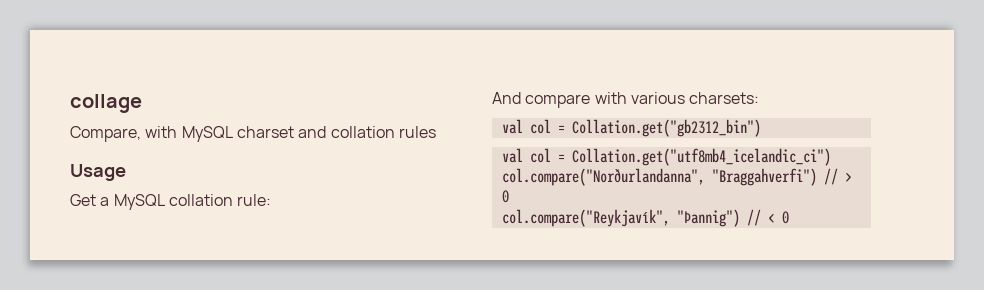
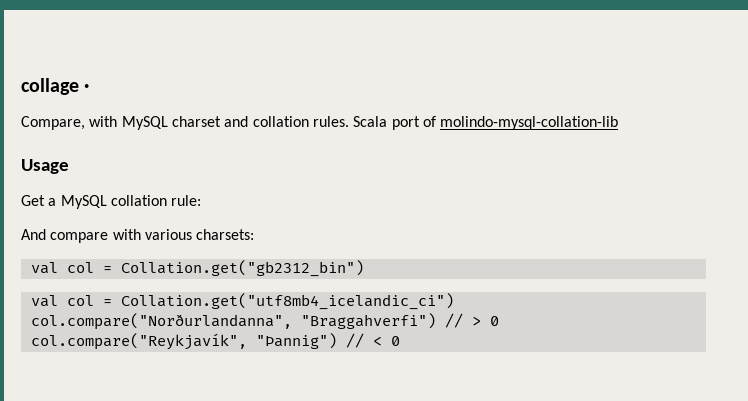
- collage
+ collage ·
- Compare, with MySQL charset and collation rules
+ Compare, with MySQL charset and collation rules. Scala port of molindo-mysql-collation-lib

